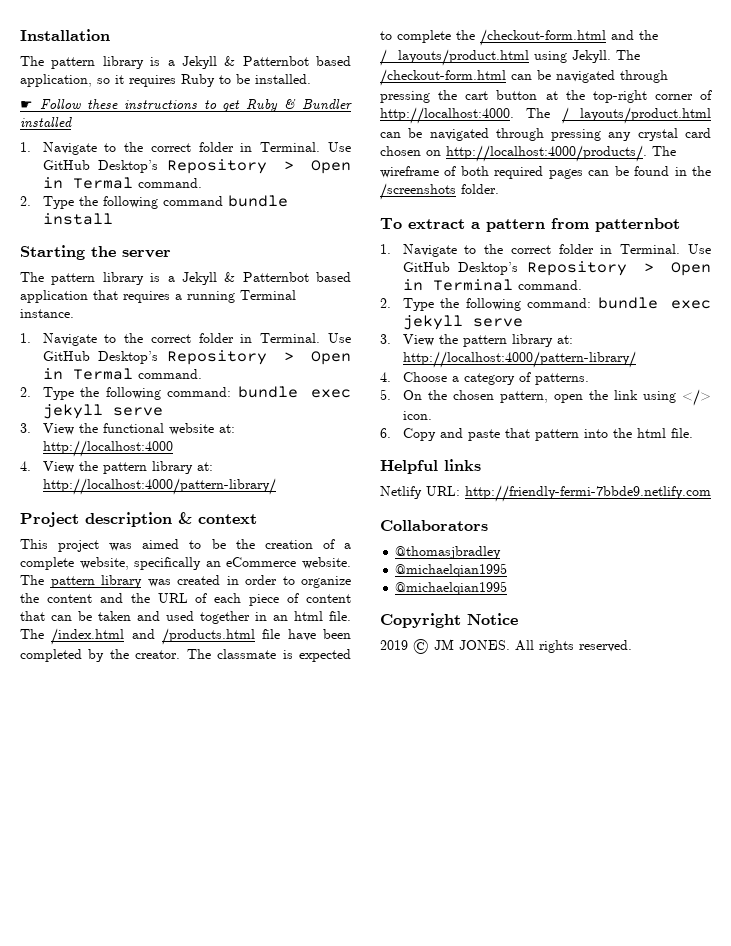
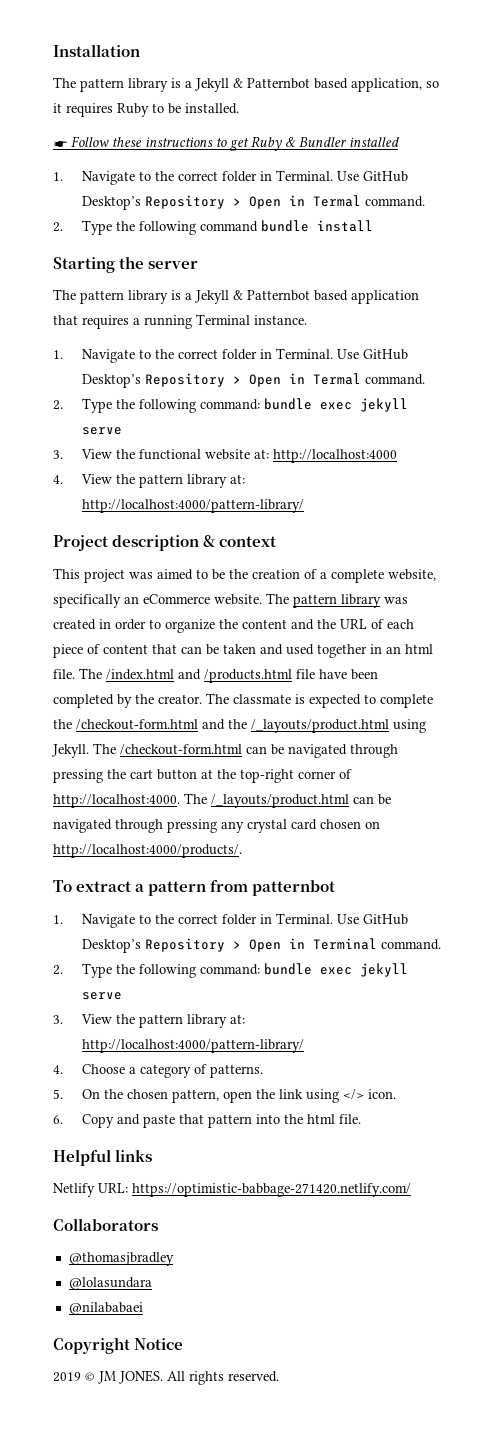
- The wireframe of both required pages can be found in the /screenshots folder.
- Netlify URL: http://friendly-fermi-7bbde9.netlify.com
+ Netlify URL: https://optimistic-babbage-271420.netlify.com/
  @thomasjbradley
- @michaelqian1995
- @michaelqian1995
+ @lolasundara
+ @nilababaei

